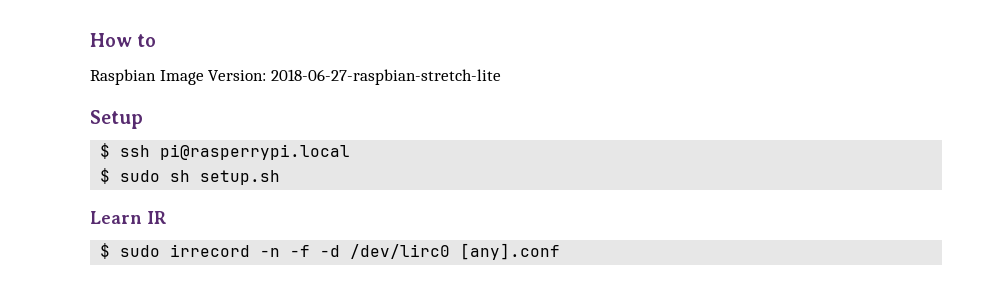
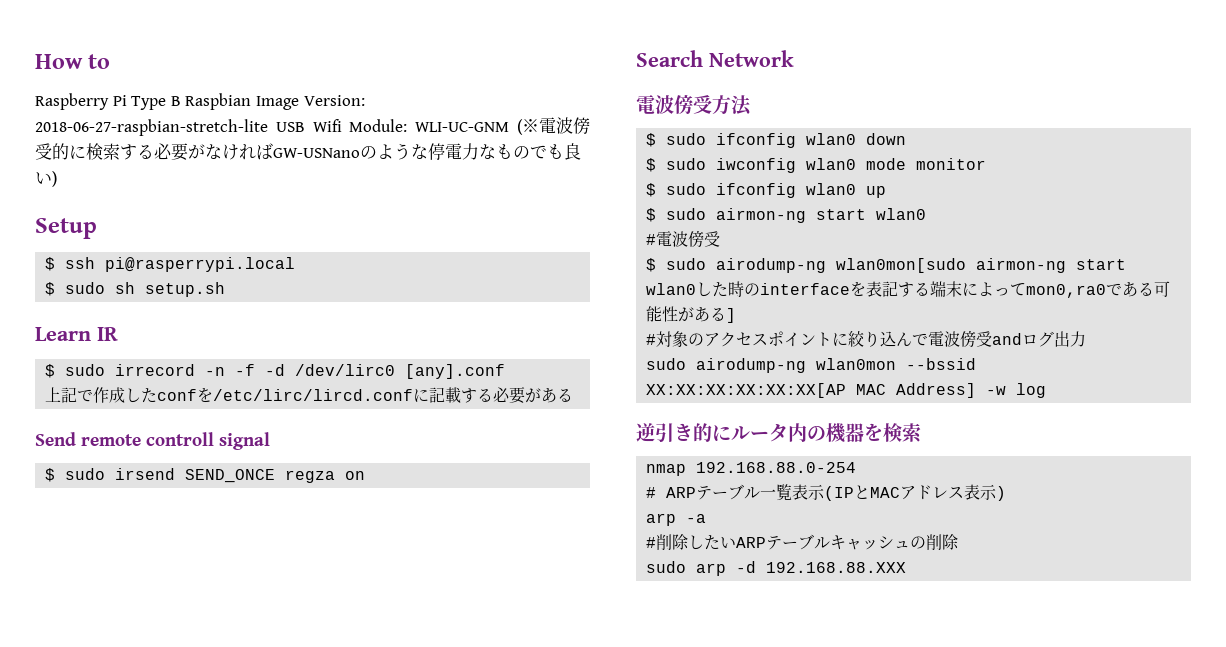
- Raspbian Image Version: 2018-06-27-raspbian-stretch-lite
+ Raspberry Pi Type B Raspbian Image Version: 2018-06-27-raspbian-stretch-lite USB Wifi Module: WLI-UC-GNM (※電波傍受的に検索する必要がなければGW-USNanoのような停電力なものでも良い)
+ 上記で作成したconfを/etc/lirc/lircd.confに記載する必要がある
+ Send remote controll signal
+ $ sudo irsend SEND_ONCE regza on
+ Search Network
+ 電波傍受方法
+ $ sudo ifconfig wlan0 down
+ $ sudo iwconfig wlan0 mode monitor
+ $ sudo ifconfig wlan0 up
+ $ sudo airmon-ng start wlan0
+ #電波傍受
+ $ sudo airodump-ng wlan0mon[sudo airmon-ng start wlan0した時のinterfaceを表記する端末によってmon0,ra0である可能性がある]
+ #対象のアクセスポイントに絞り込んで電波傍受andログ出力
+ sudo airodump-ng wlan0mon --bssid XX:XX:XX:XX:XX:XX[AP MAC Address] -w log
+ 逆引き的にルータ内の機器を検索
+ nmap 192.168.88.0-254
+ # ARPテーブル一覧表示(IPとMACアドレス表示)
+ arp -a
+ #削除したいARPテーブルキャッシュの削除
+ sudo arp -d 192.168.88.XXX

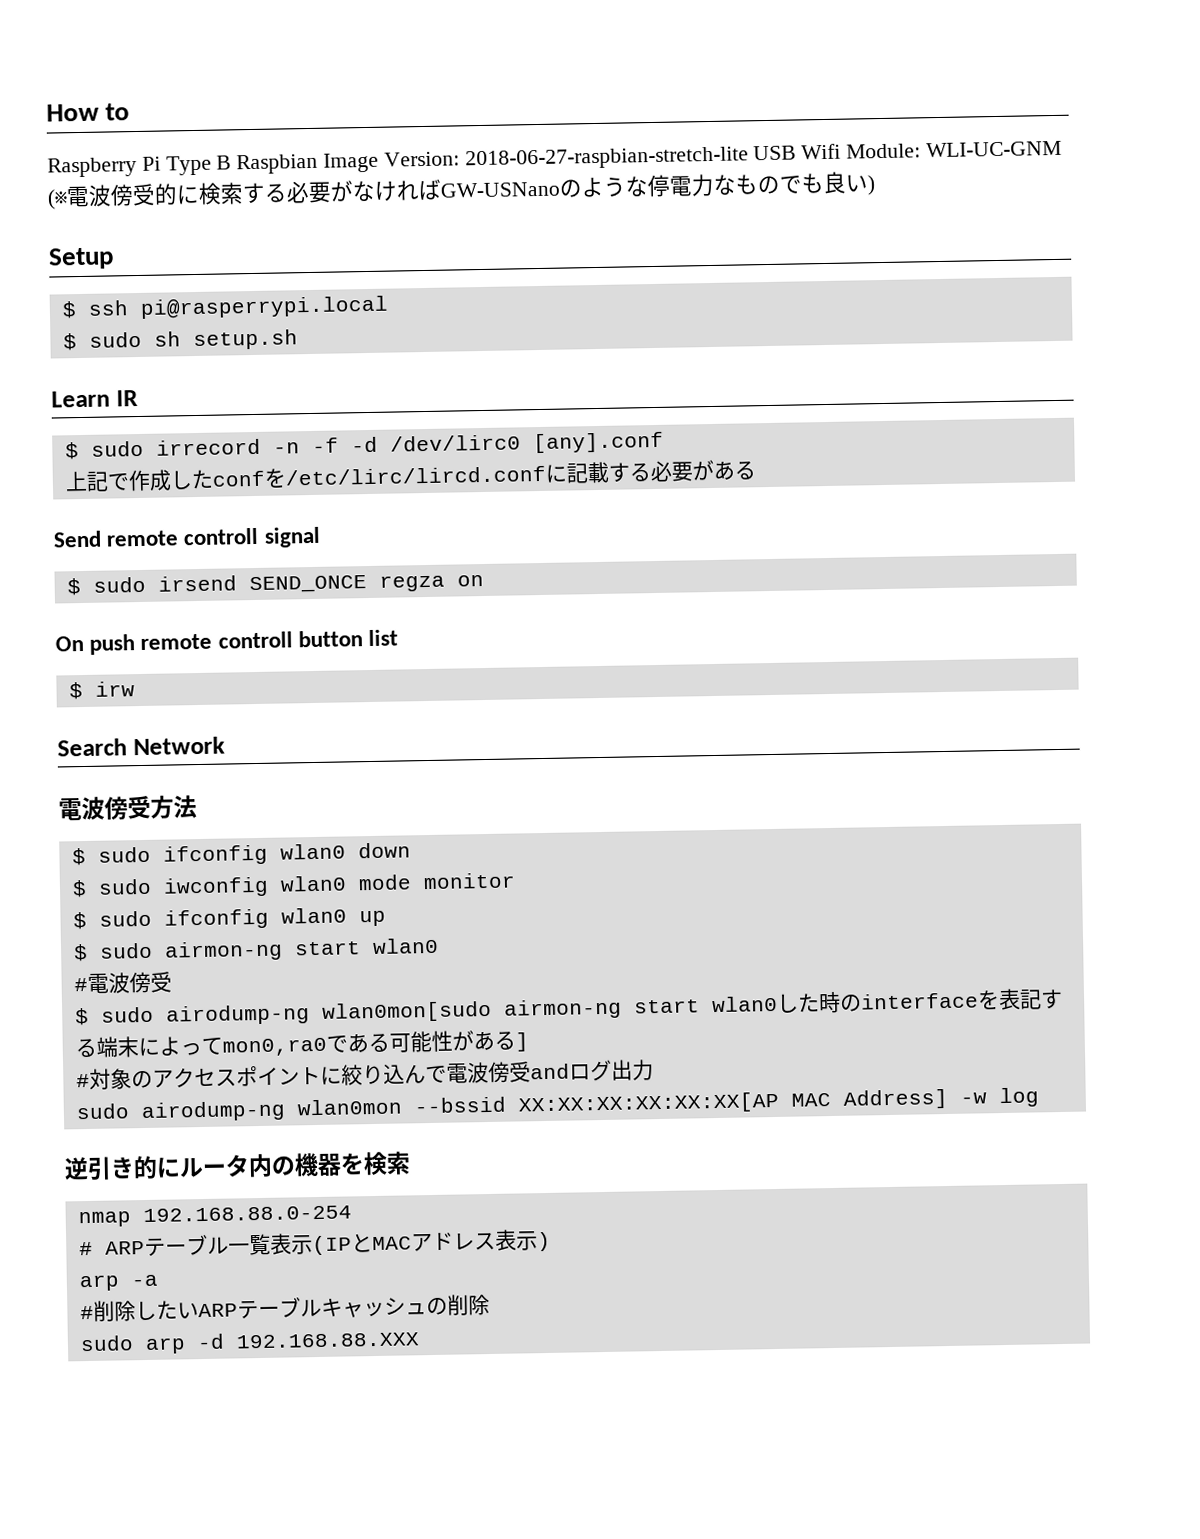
+ On push remote controll button list
+ $ irw

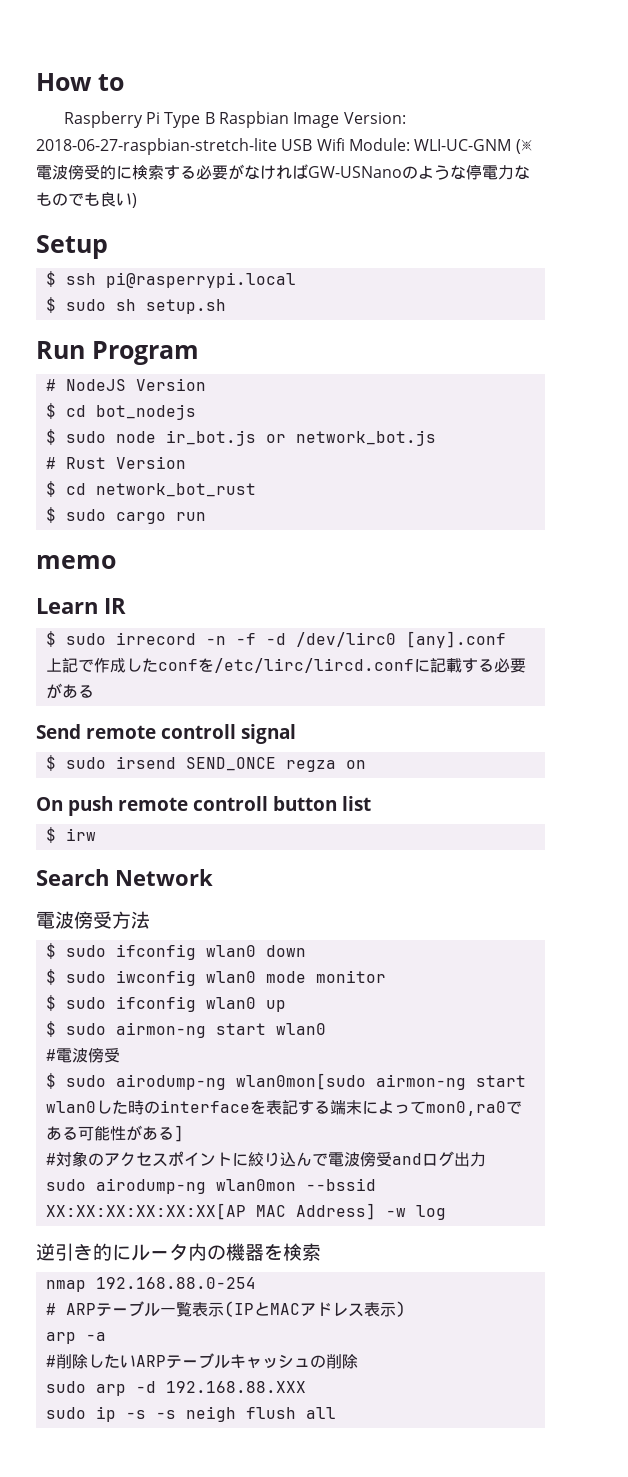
+ Run Program
+ # NodeJS Version
+ $ cd bot_nodejs
+ $ sudo node ir_bot.js or network_bot.js
+ # Rust Version
+ $ cd network_bot_rust
+ $ sudo cargo run
+ memo
+ sudo ip -s -s neigh flush all

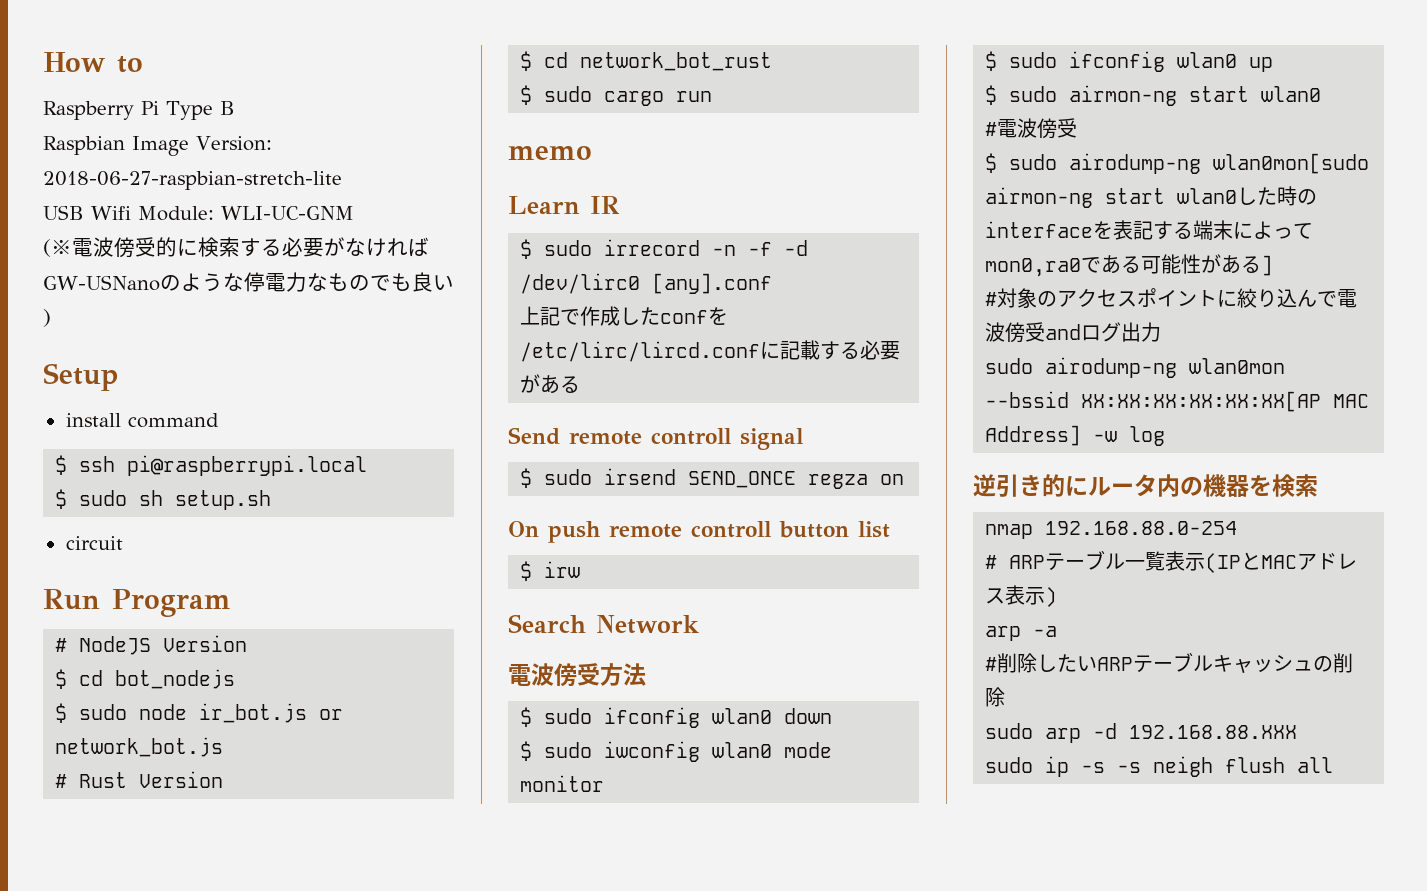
- Raspberry Pi Type B Raspbian Image Version: 2018-06-27-raspbian-stretch-lite USB Wifi Module: WLI-UC-GNM (※電波傍受的に検索する必要がなければGW-USNanoのような停電力なものでも良い)
+ Raspberry Pi Type B
+ Raspbian Image Version: 2018-06-27-raspbian-stretch-lite
+ USB Wifi Module: WLI-UC-GNM
+ (※電波傍受的に検索する必要がなければGW-USNanoのような停電力なものでも良い)
+ install command
- $ ssh pi@rasperrypi.local
+ $ ssh pi@raspberrypi.local
+ circuit

